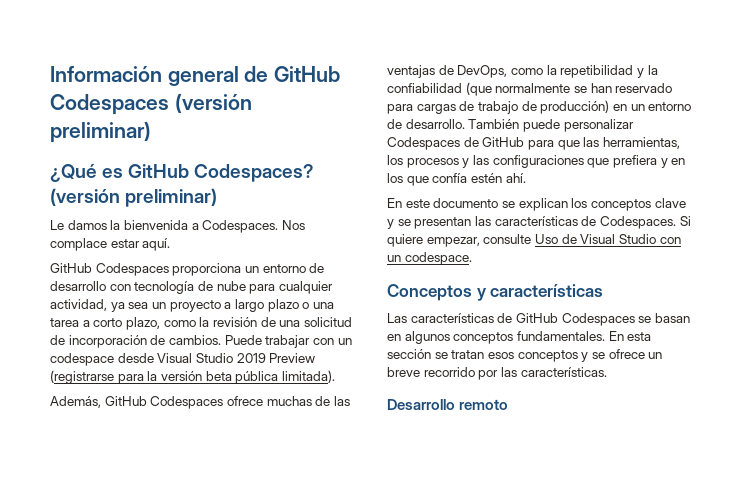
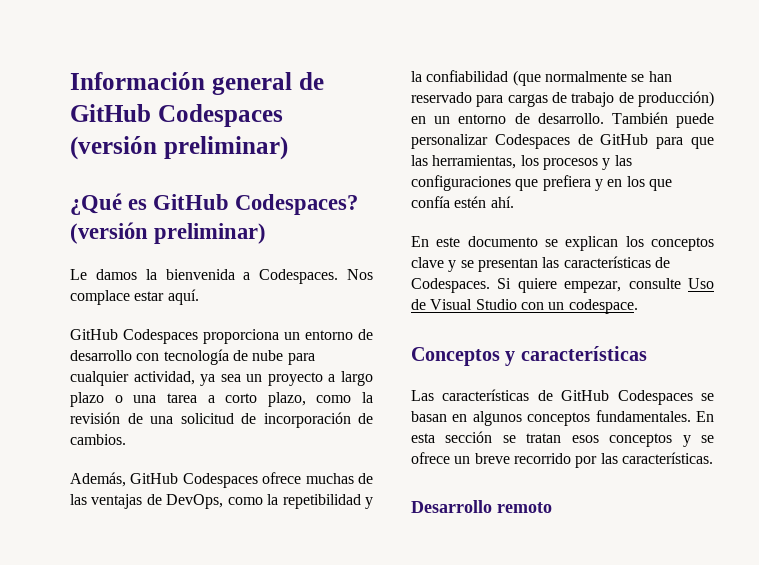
- Puede trabajar con un codespace desde Visual Studio 2019 Preview (registrarse para la versión beta pública limitada).

